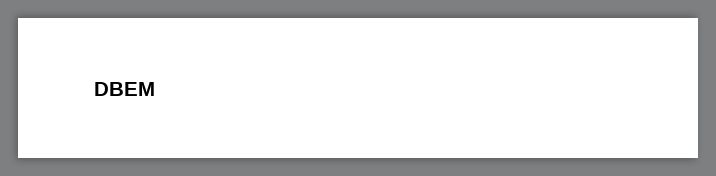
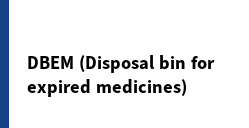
- DBEM
+ DBEM (Disposal bin for expired medicines)

